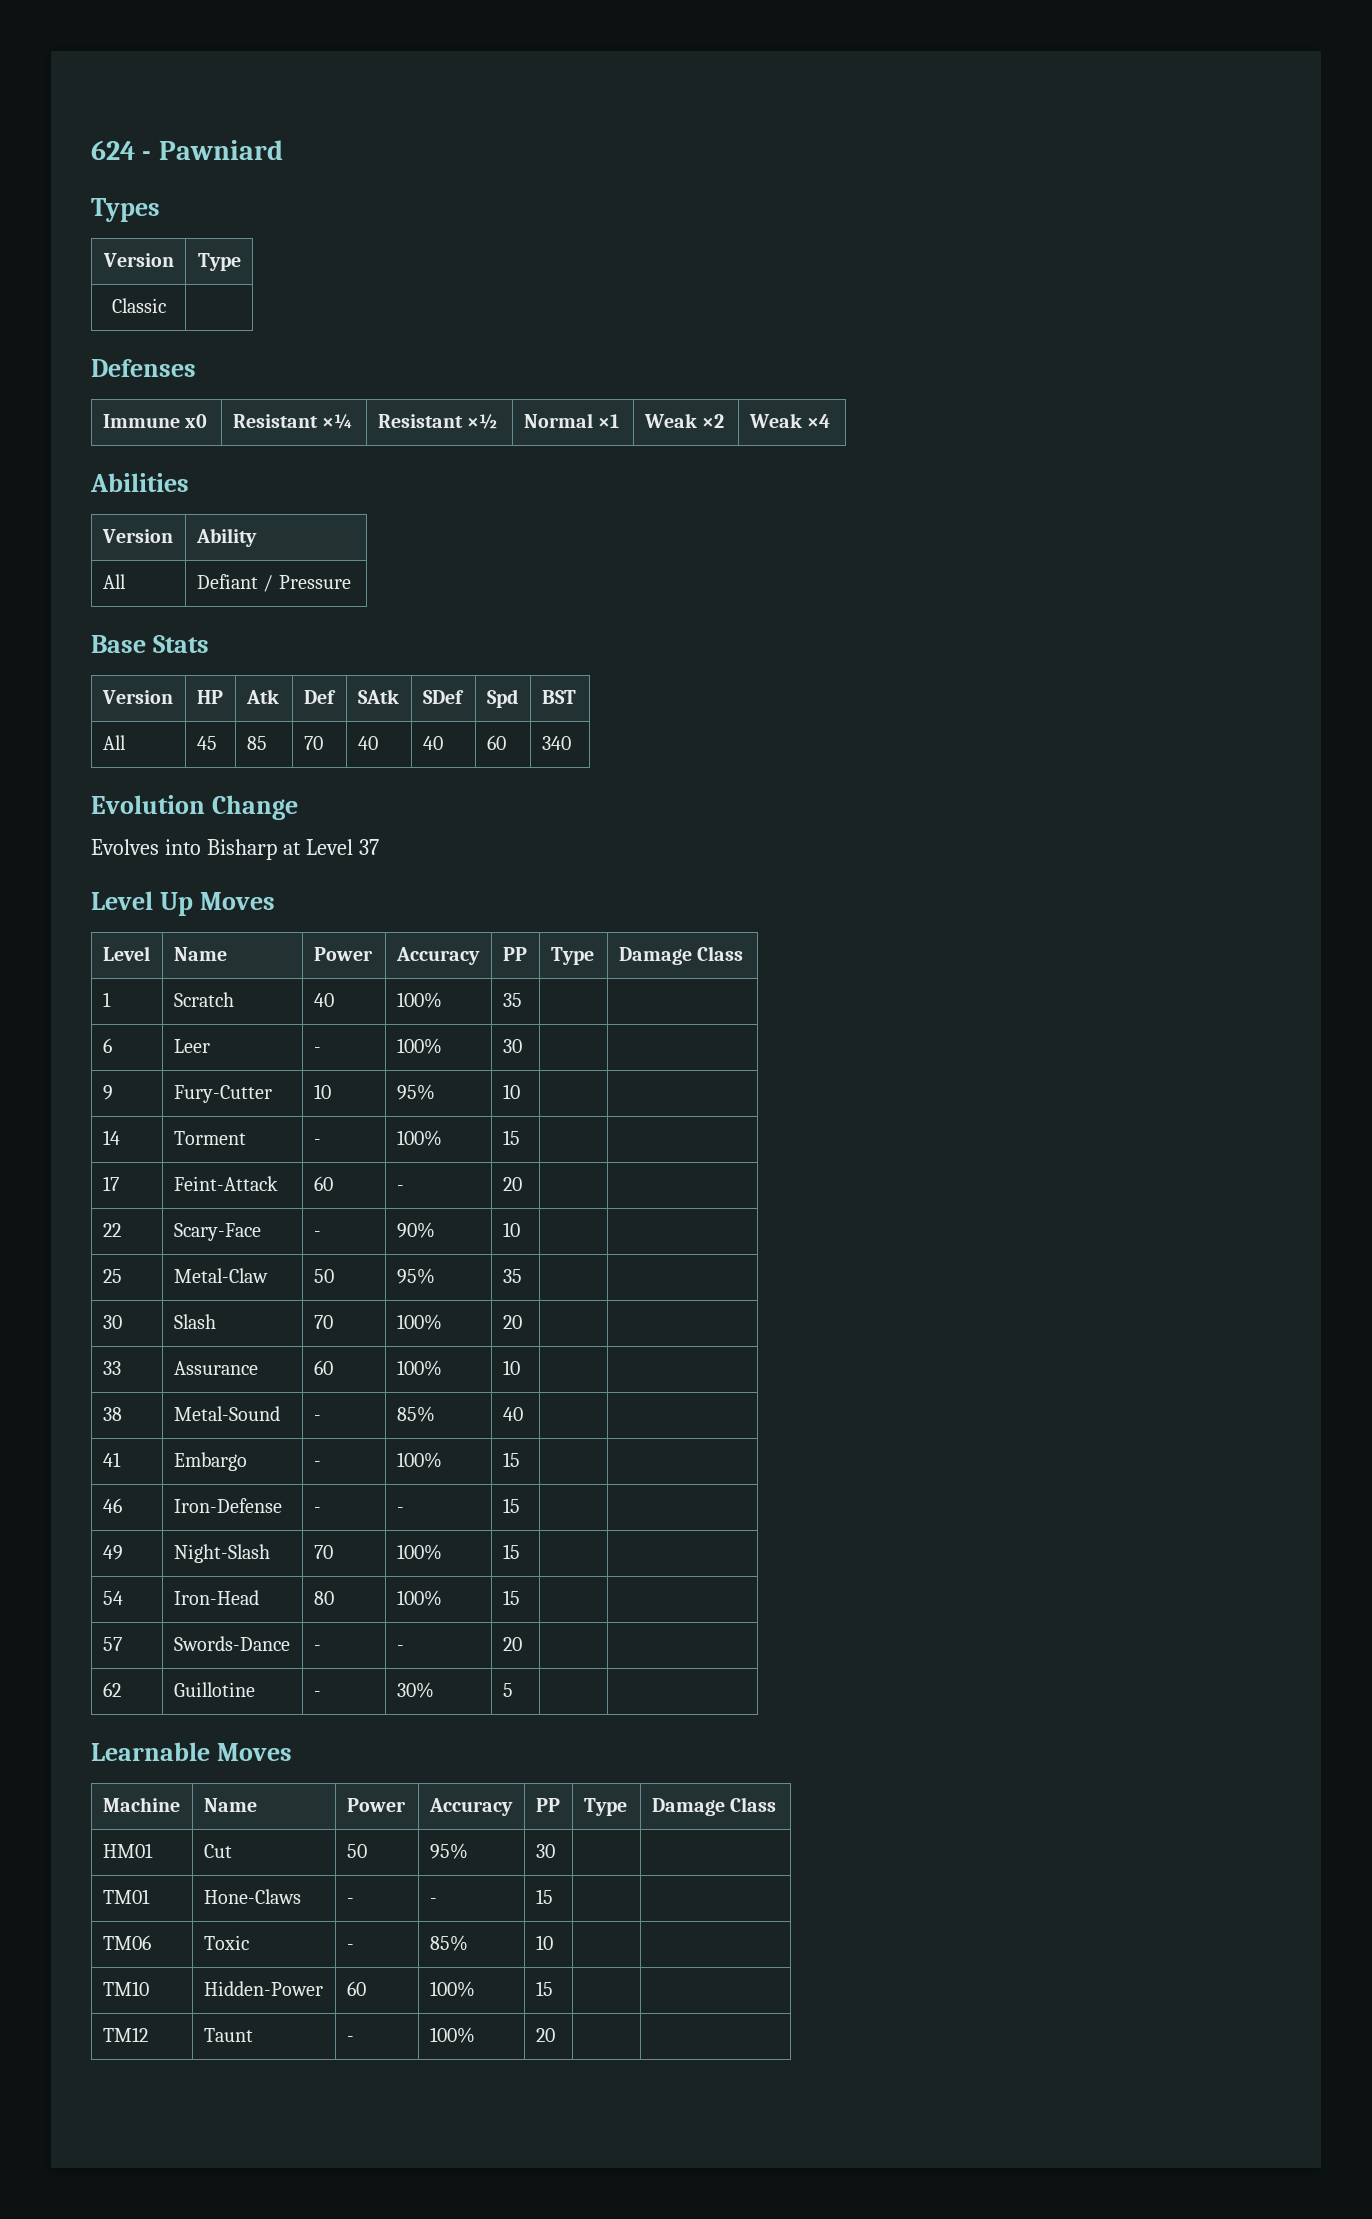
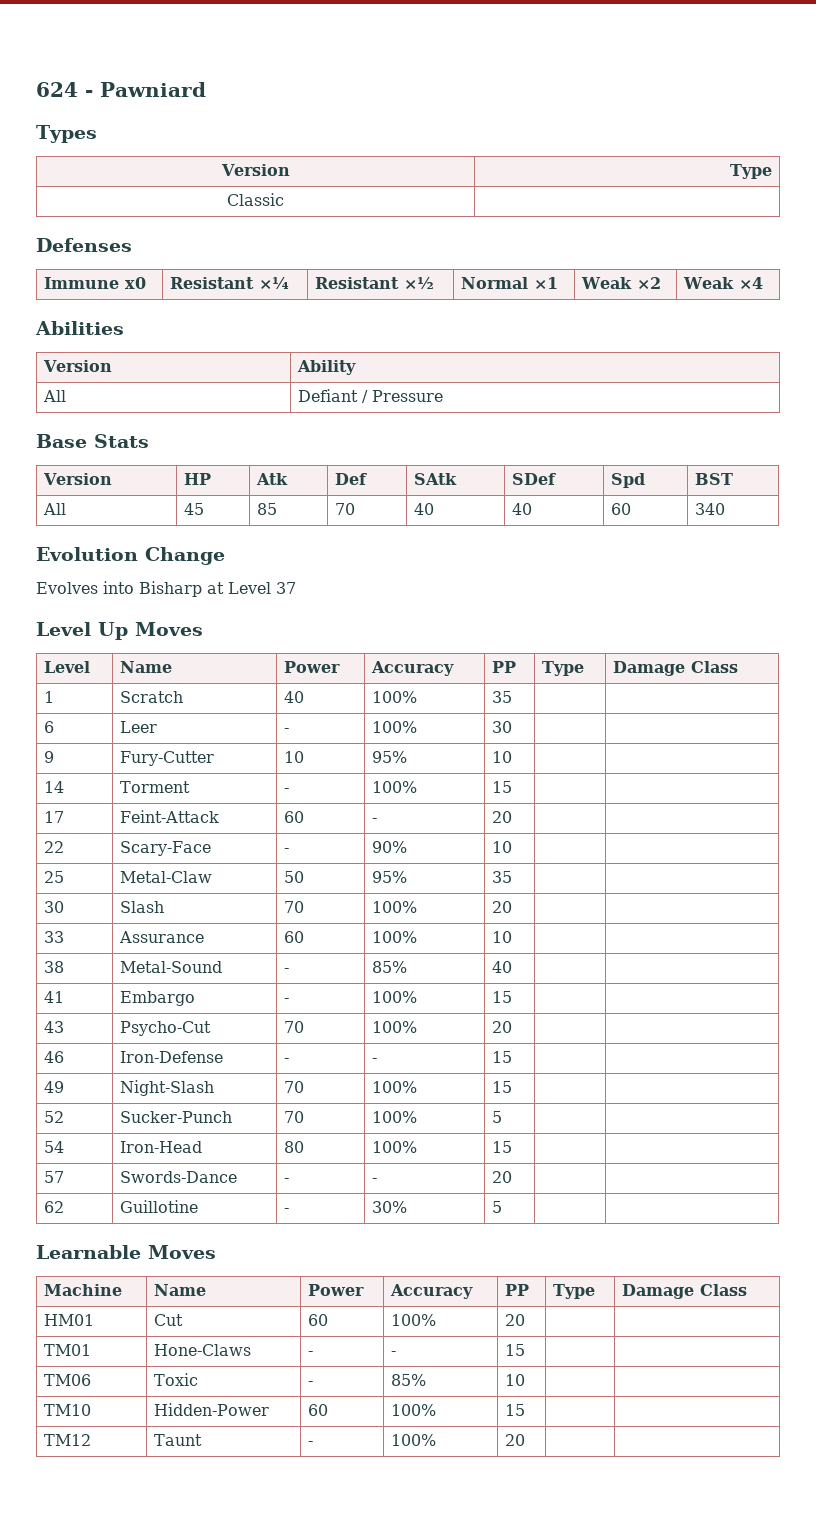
+ 43 | Psycho-Cut | 70 | 100% | 20 | |
+ 52 | Sucker-Punch | 70 | 100% | 5 | |
- HM01 | Cut | 50 | 95% | 30 | |
+ HM01 | Cut | 60 | 100% | 20 | |

